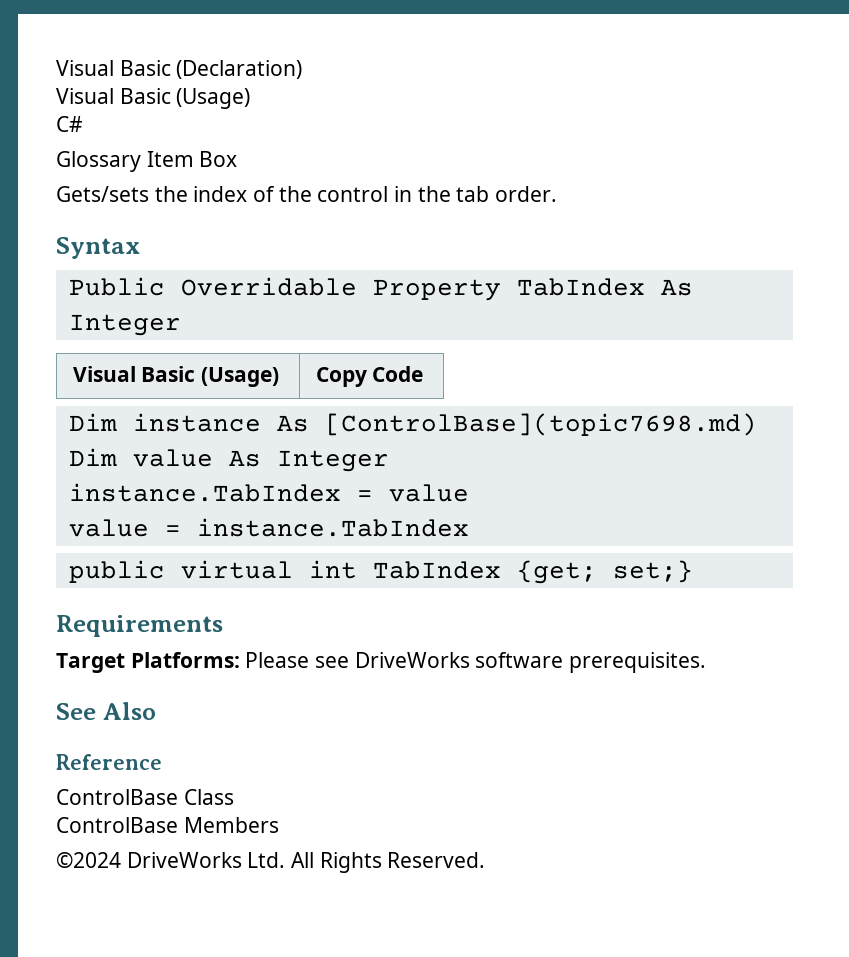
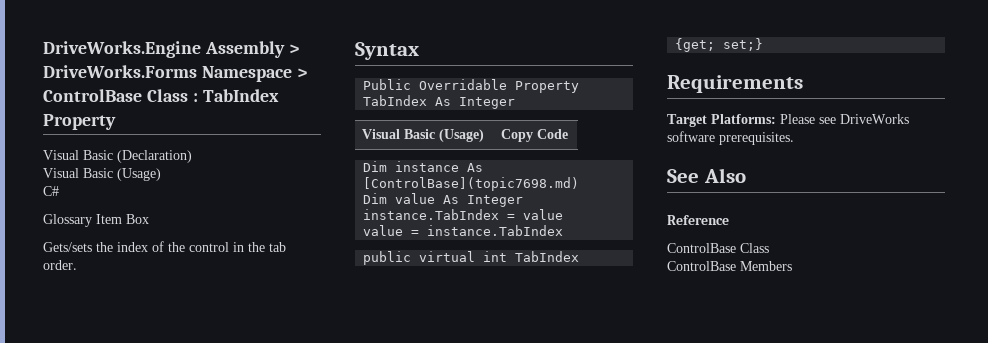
+ DriveWorks.Engine Assembly > DriveWorks.Forms Namespace > ControlBase Class : TabIndex Property
- ©2024 DriveWorks Ltd. All Rights Reserved.

